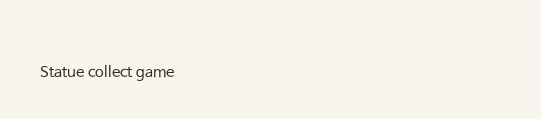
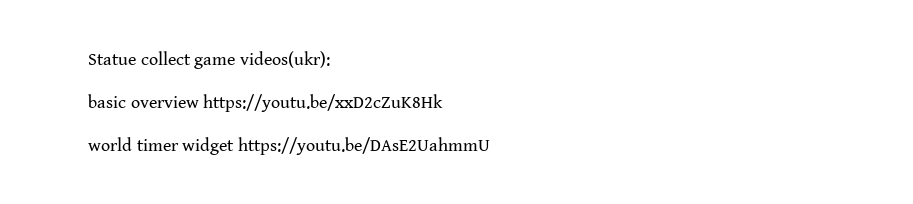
- Statue collect game
+ Statue collect game videos(ukr):
+ basic overview https://youtu.be/xxD2cZuK8Hk
+ world timer widget https://youtu.be/DAsE2UahmmU

